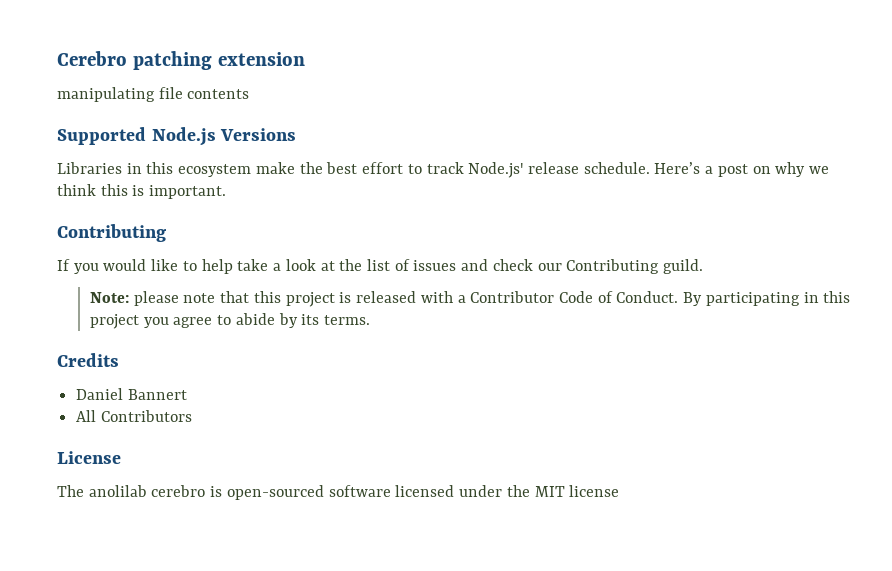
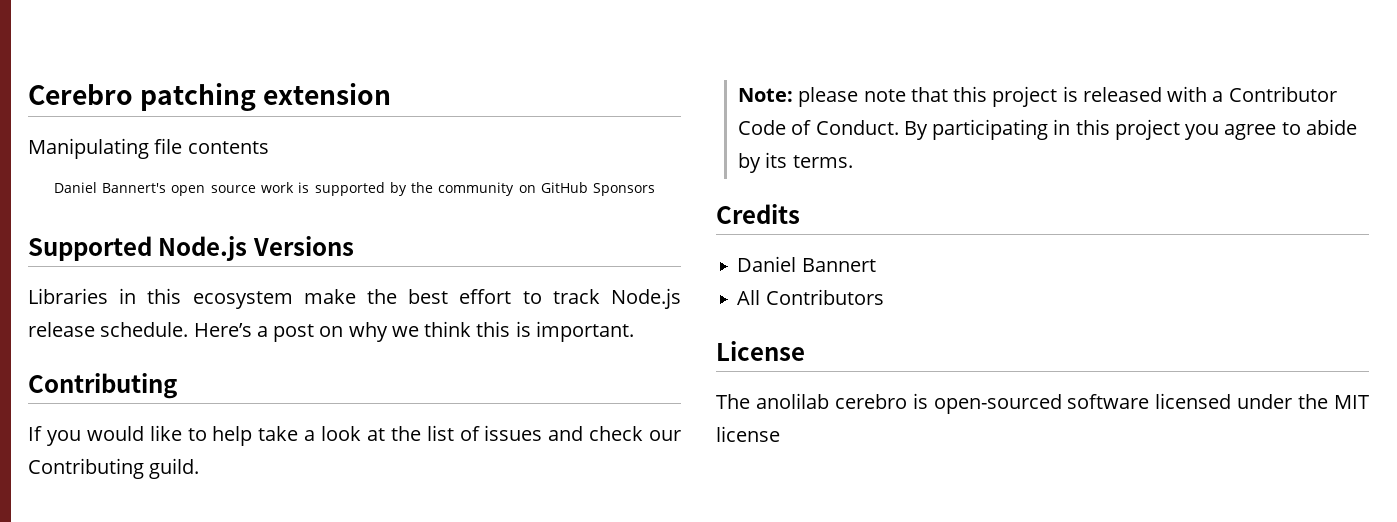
- manipulating file contents
+ Manipulating file contents
+ Daniel Bannert's open source work is supported by the community on GitHub Sponsors
- Libraries in this ecosystem make the best effort to track Node.js' release schedule.
+ Libraries in this ecosystem make the best effort to track Node.js release schedule.

